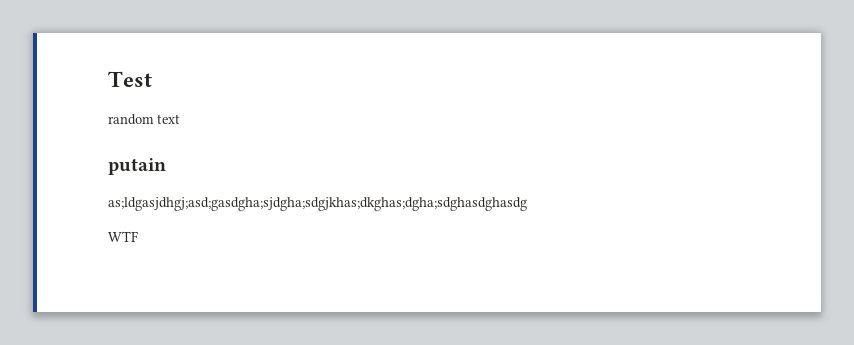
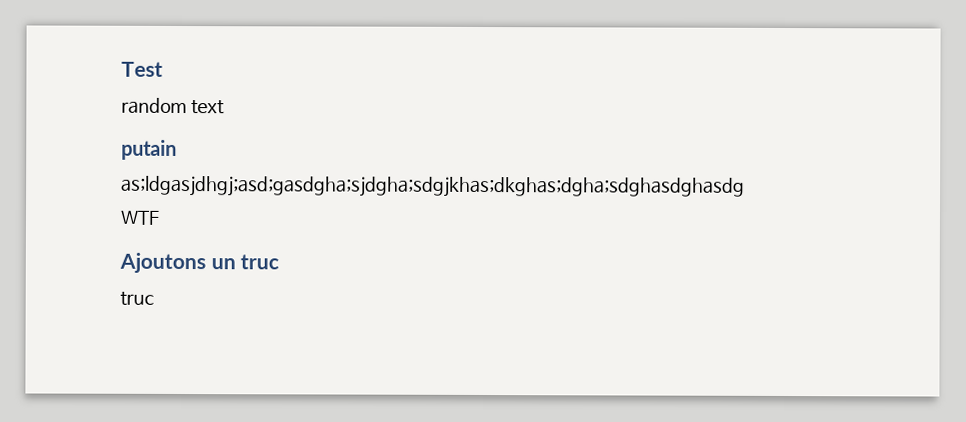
+ Ajoutons un truc
+ truc

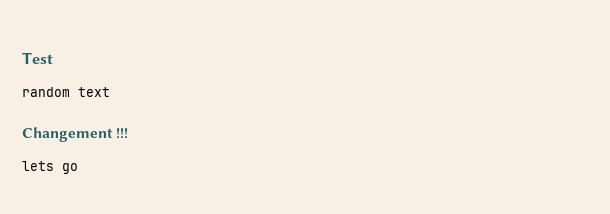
- putain
- as;ldgasjdhgj;asd;gasdgha;sjdgha;sdgjkhas;dkghas;dgha;sdghasdghasdg
- WTF
- Ajoutons un truc
- truc
+ Changement !!!
+ lets go

